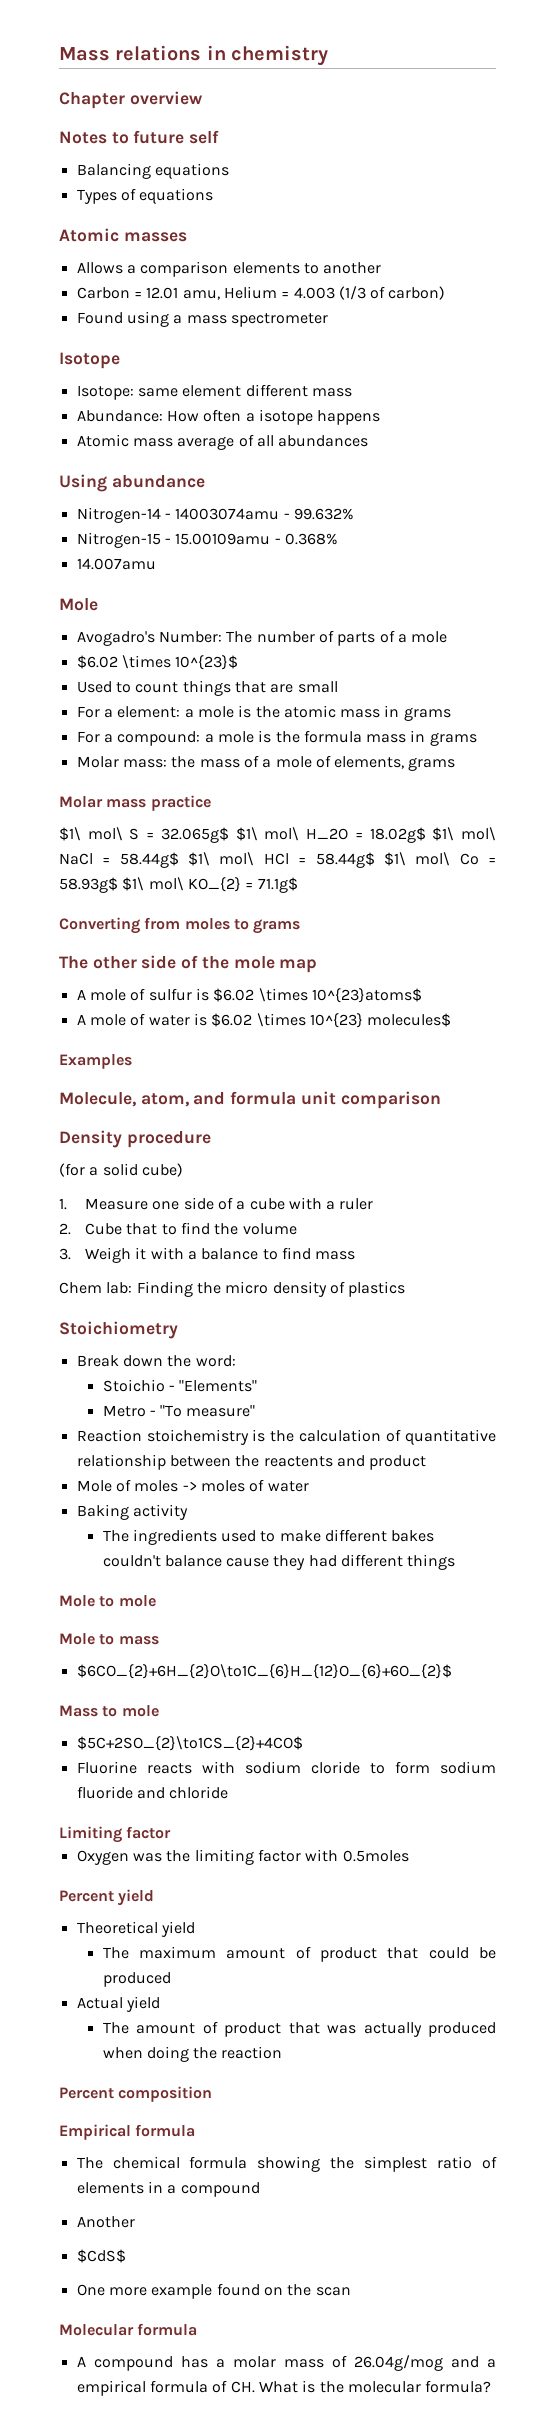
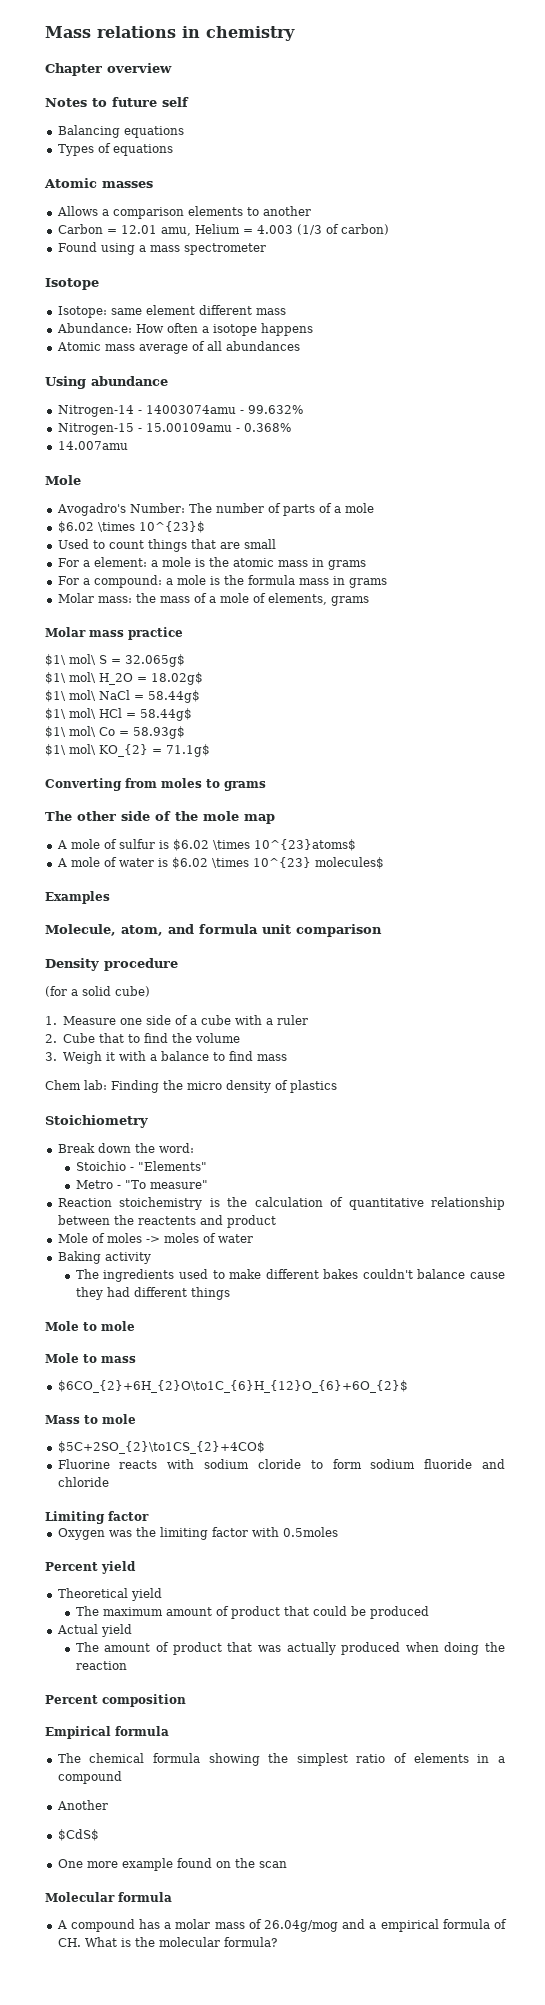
- $1\ mol\ S = 32.065g$ $1\ mol\ H_2O = 18.02g$ $1\ mol\ NaCl = 58.44g$ $1\ mol\ HCl = 58.44g$ $1\ mol\ Co = 58.93g$ $1\ mol\ KO_{2} = 71.1g$
+ $1\ mol\ S = 32.065g$
+ $1\ mol\ H_2O = 18.02g$
+ $1\ mol\ NaCl = 58.44g$
+ $1\ mol\ HCl = 58.44g$
+ $1\ mol\ Co = 58.93g$
+ $1\ mol\ KO_{2} = 71.1g$

